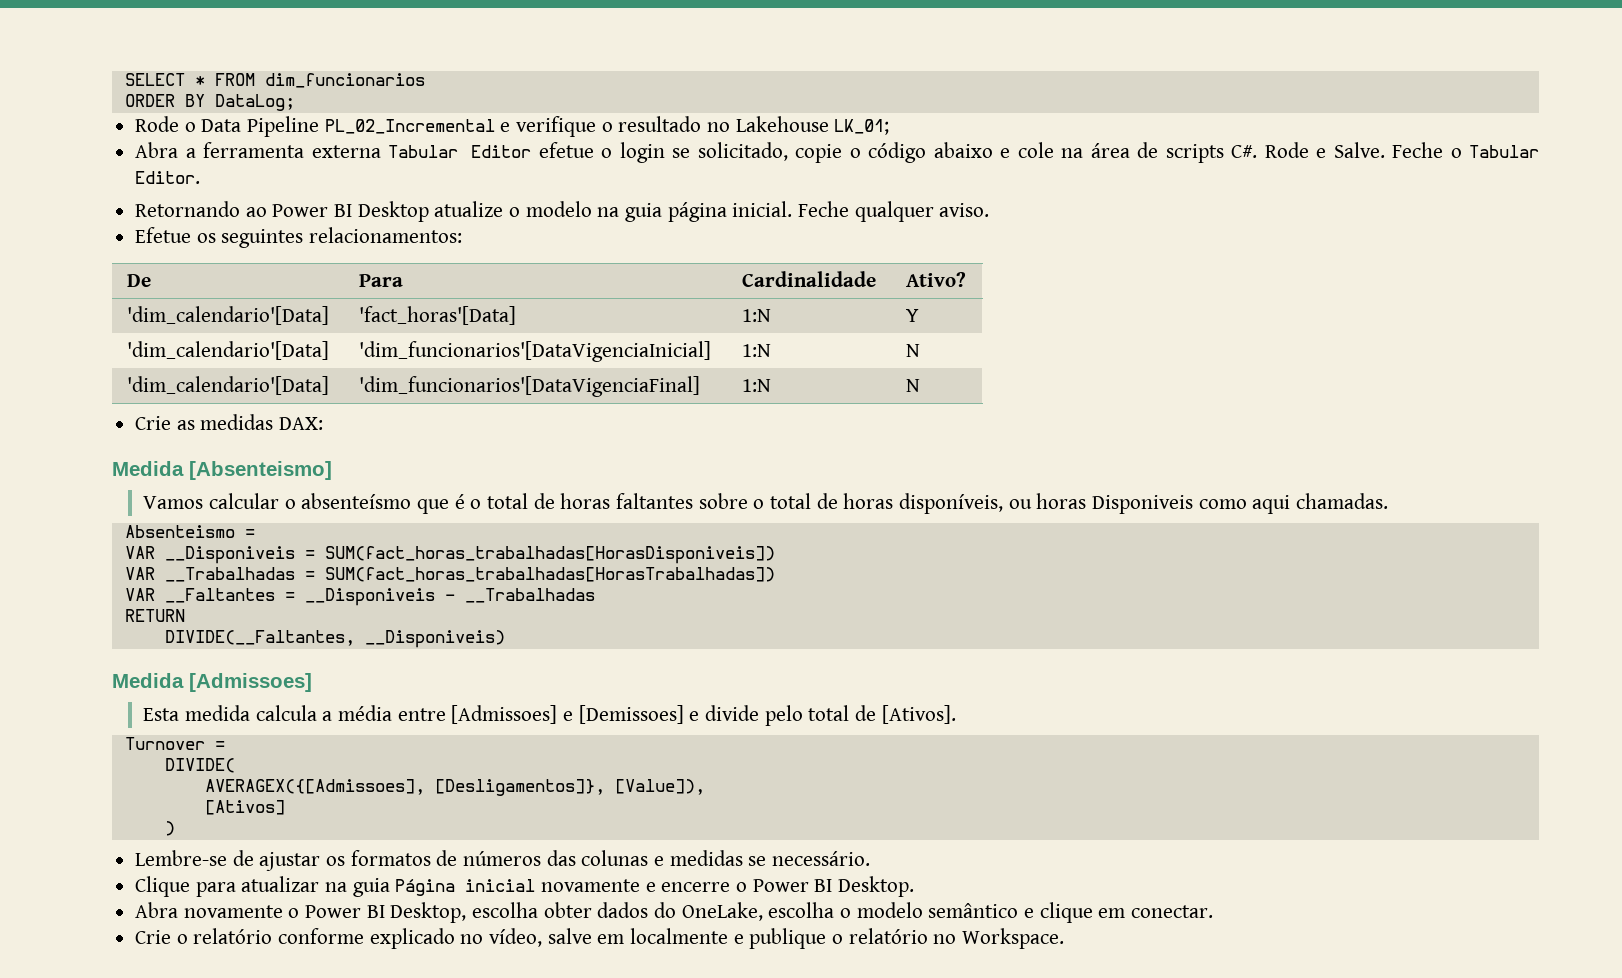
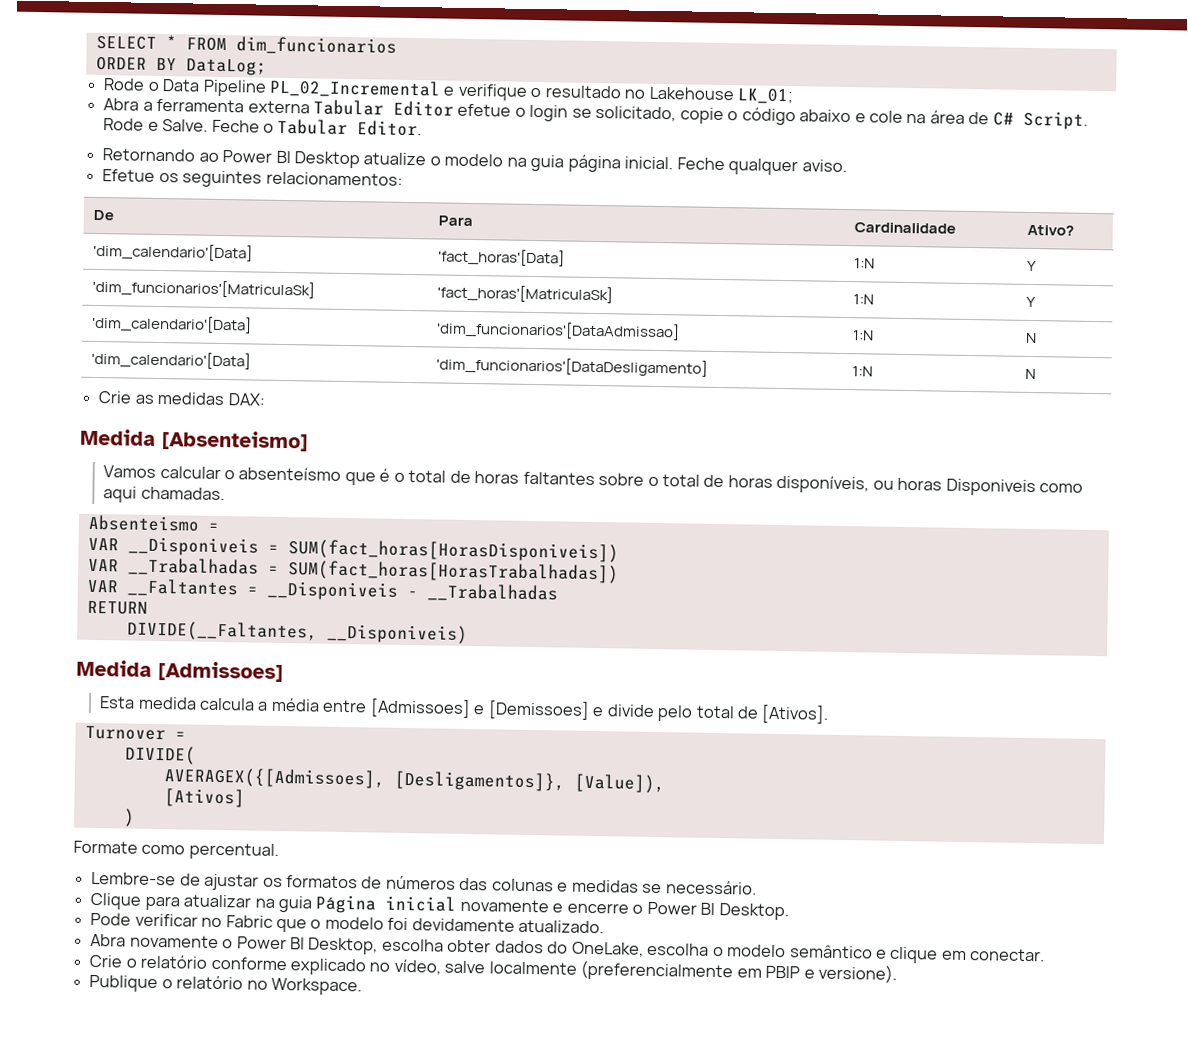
- Abra a ferramenta externa Tabular Editor efetue o login se solicitado, copie o código abaixo e cole na área de scripts C#. Rode e Salve.
+ Abra a ferramenta externa Tabular Editor efetue o login se solicitado, copie o código abaixo e cole na área de C# Script. Rode e Salve.
- 'dim_calendario'[Data] | 'dim_funcionarios'[DataVigenciaInicial] | 1:N | N
+ 'dim_funcionarios'[MatriculaSk] | 'fact_horas'[MatriculaSk] | 1:N | Y
+ 'dim_calendario'[Data] | 'dim_funcionarios'[DataAdmissao] | 1:N | N
- 'dim_calendario'[Data] | 'dim_funcionarios'[DataVigenciaFinal] | 1:N | N
+ 'dim_calendario'[Data] | 'dim_funcionarios'[DataDesligamento] | 1:N | N
- VAR __Disponiveis = SUM(fact_horas_trabalhadas[HorasDisponiveis])
+ VAR __Disponiveis = SUM(fact_horas[HorasDisponiveis])
- VAR __Trabalhadas = SUM(fact_horas_trabalhadas[HorasTrabalhadas])
+ VAR __Trabalhadas = SUM(fact_horas[HorasTrabalhadas])
+ Formate como percentual.
+ Pode verificar no Fabric que o modelo foi devidamente atualizado.
- Crie o relatório conforme explicado no vídeo, salve em localmente e publique o relatório no Workspace.
+ Crie o relatório conforme explicado no vídeo, salve localmente (preferencialmente em PBIP e versione).
+ Publique o relatório no Workspace.

